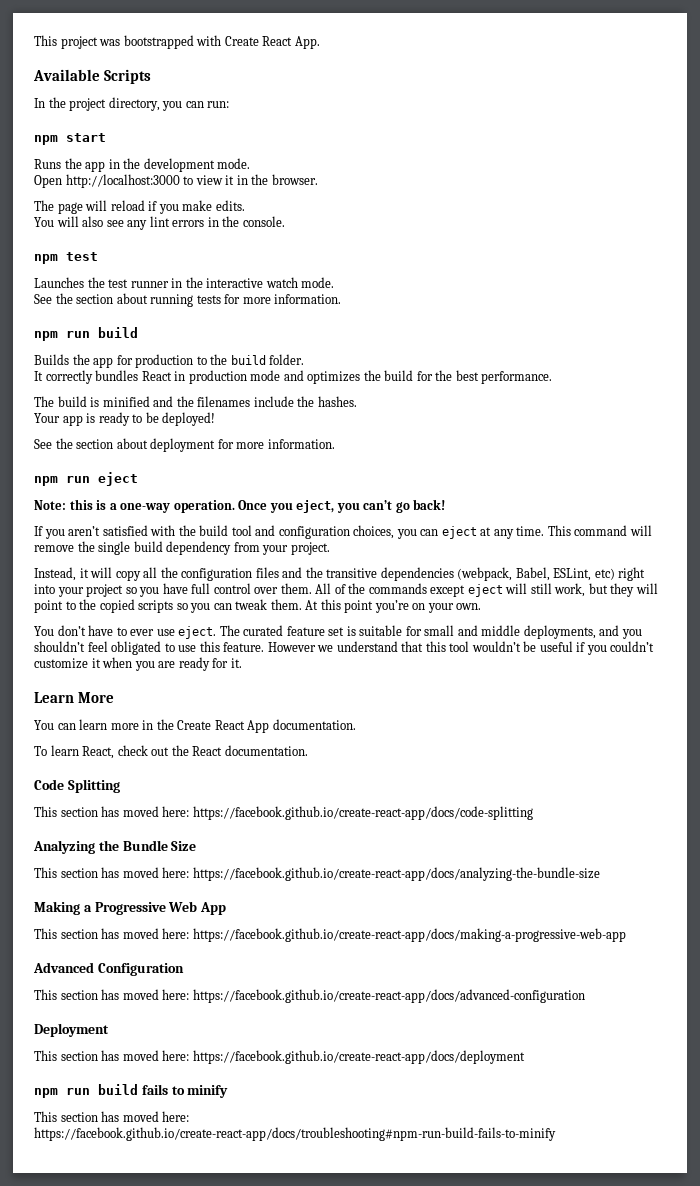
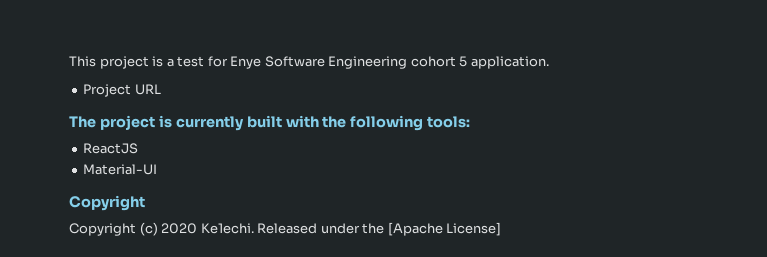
- This project was bootstrapped with Create React App.
- Available Scripts
- In the project directory, you can run:
- npm start
- Runs the app in the development mode.
- Open http://localhost:3000 to view it in the browser.
- The page will reload if you make edits.
- You will also see any lint errors in the console.
- npm test
- Launches the test runner in the interactive watch mode.
- See the section about running tests for more information.
- npm run build
- Builds the app for production to the build folder.
- It correctly bundles React in production mode and optimizes the build for the best performance.
- The build is minified and the filenames include the hashes.
- Your app is ready to be deployed!
- See the section about deployment for more information.
- npm run eject
- Note: this is a one-way operation. Once you eject, you can’t go back!
- If you aren’t satisfied with the build tool and configuration choices, you can eject at any time. This command will remove the single build dependency from your project.
- Instead, it will copy all the configuration files and the transitive dependencies (webpack, Babel, ESLint, etc) right into your project so you have full control over them. All of the commands except eject will still work, but they will point to the copied scripts so you can tweak them. At this point you’re on your own.
- You don’t have to ever use eject. The curated feature set is suitable for small and middle deployments, and you shouldn’t feel obligated to use this feature. However we understand that this tool wouldn’t be useful if you couldn’t customize it when you are ready for it.
- Learn More
- You can learn more in the Create React App documentation.
- To learn React, check out the React documentation.
- Code Splitting
- This section has moved here: https://facebook.github.io/create-react-app/docs/code-splitting
- Analyzing the Bundle Size
- This section has moved here: https://facebook.github.io/create-react-app/docs/analyzing-the-bundle-size
- Making a Progressive Web App
- This section has moved here: https://facebook.github.io/create-react-app/docs/making-a-progressive-web-app
- Advanced Configuration
- This section has moved here: https://facebook.github.io/create-react-app/docs/advanced-configuration
- Deployment
- This section has moved here: https://facebook.github.io/create-react-app/docs/deployment
- npm run build fails to minify
- This section has moved here: https://facebook.github.io/create-react-app/docs/troubleshooting#npm-run-build-fails-to-minify
+ This project is a test for Enye Software Engineering cohort 5 application.
+ Project URL
+ The project is currently built with the following tools:
+ ReactJS
+ Material-UI
+ Copyright
+ Copyright (c) 2020 Ke1echi. Released under the [Apache License]

